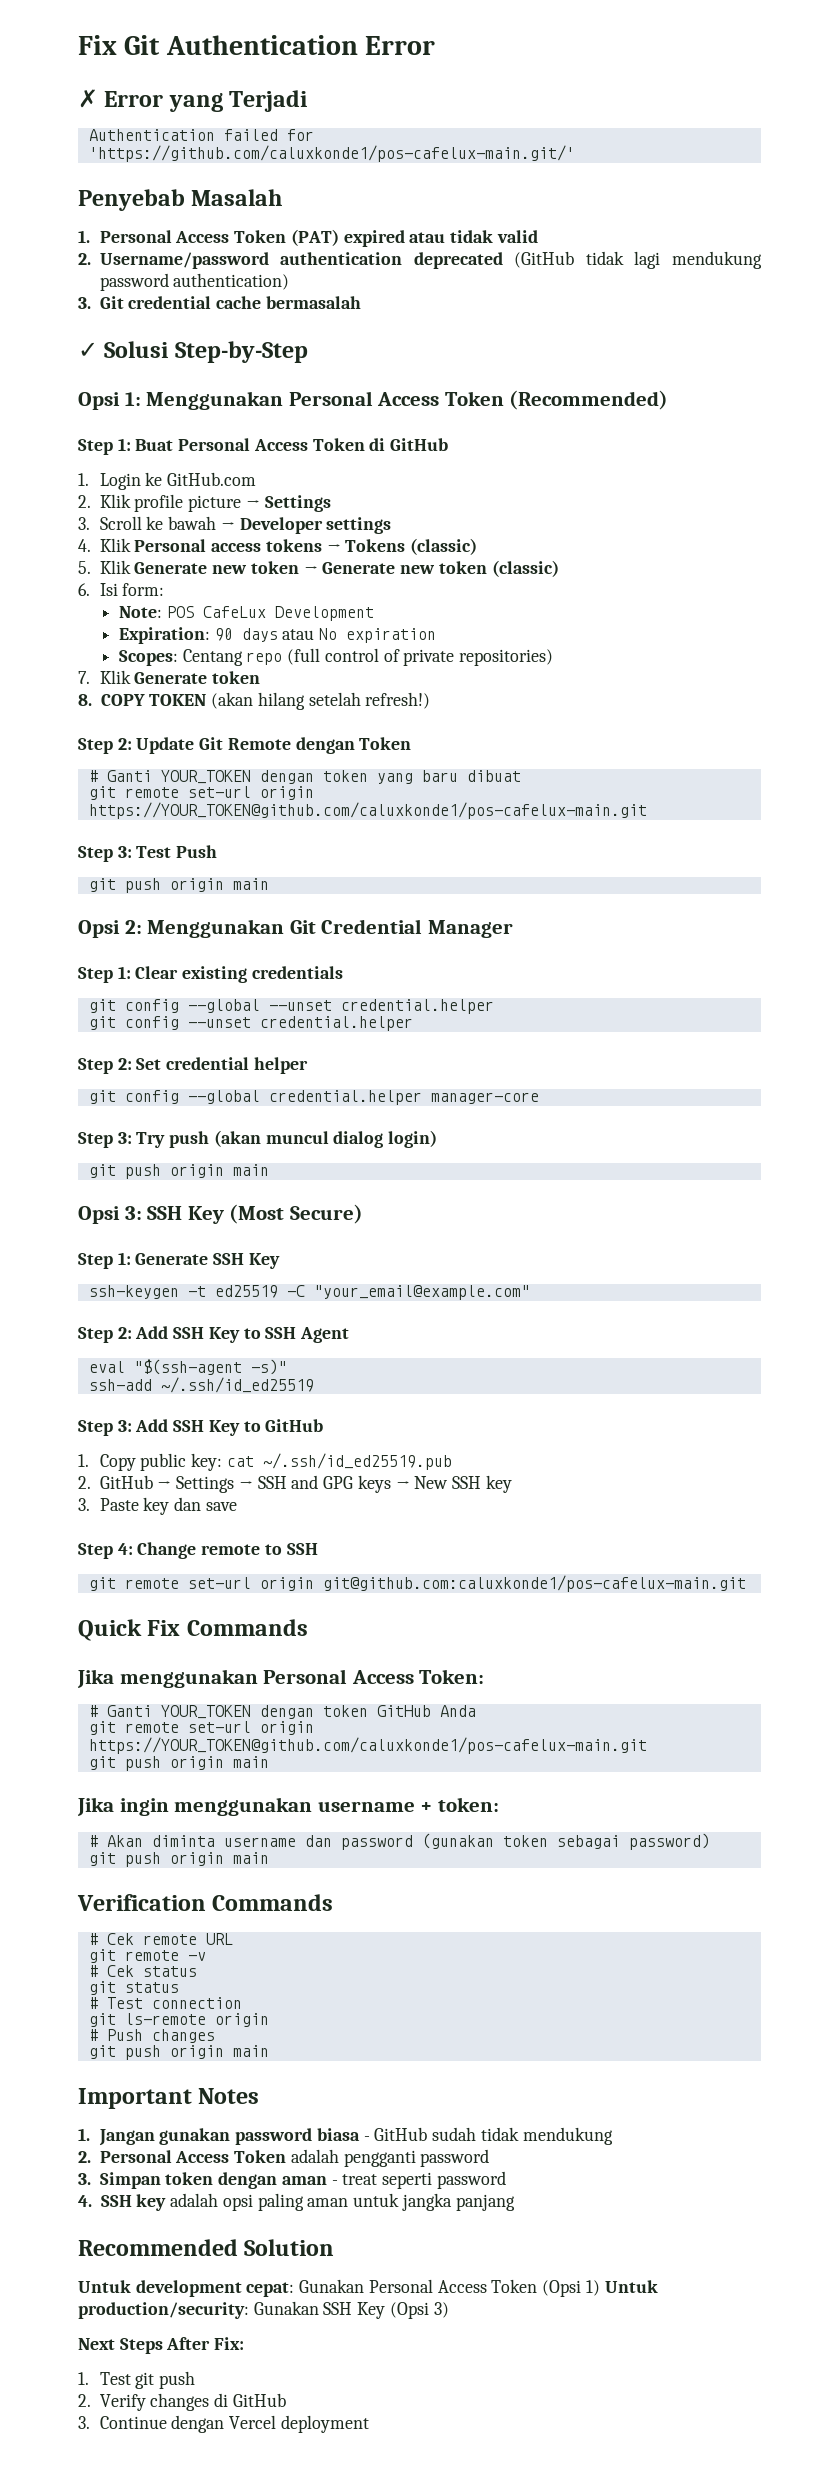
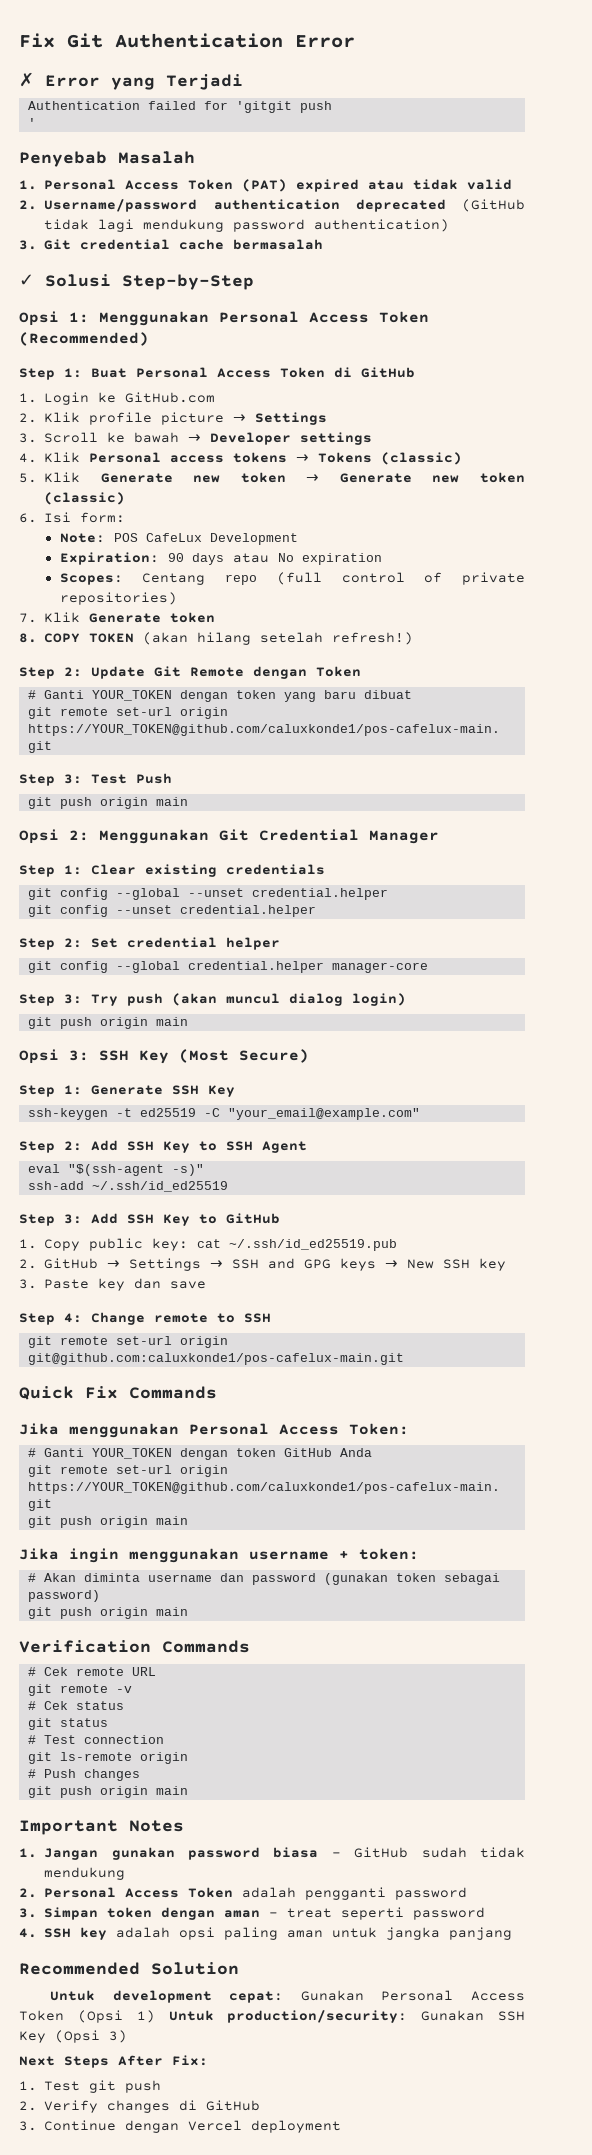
- Authentication failed for 'https://github.com/caluxkonde1/pos-cafelux-main.git/'
+ Authentication failed for 'gitgit push
+ '

